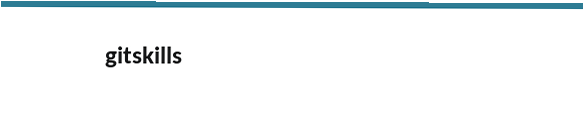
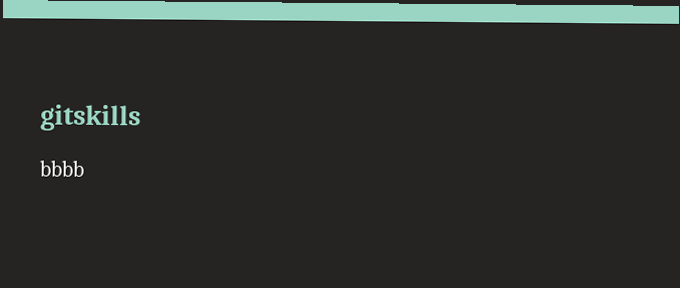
+ bbbb

